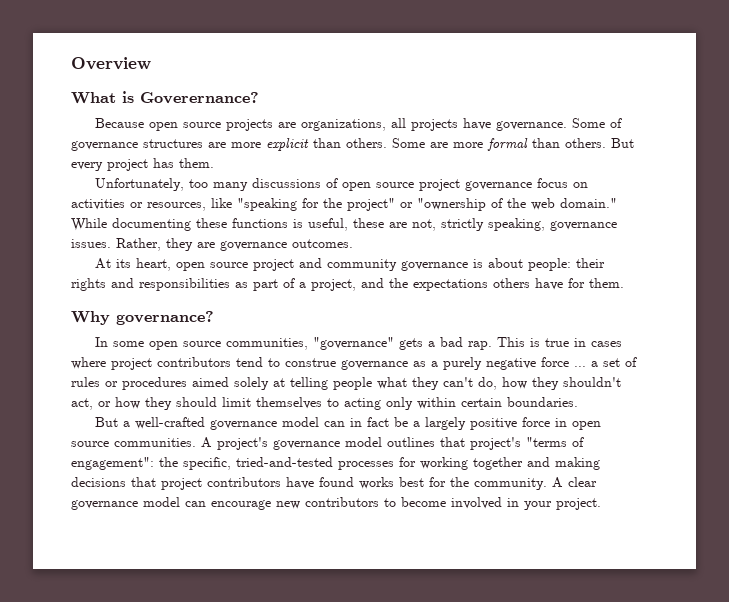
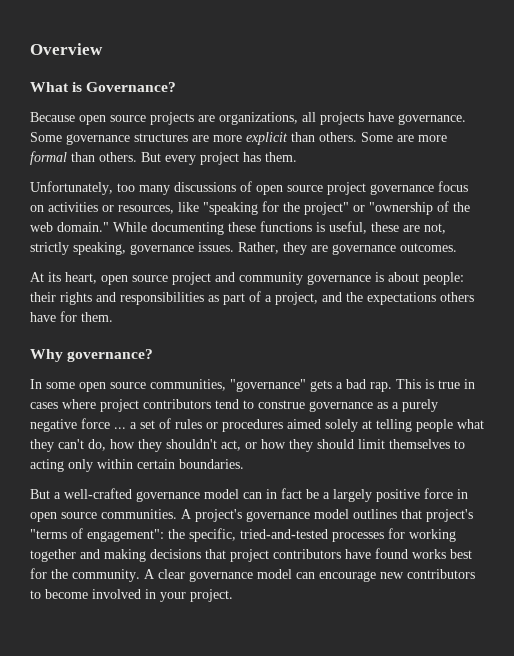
- What is Goverernance?
+ What is Governance?
- Some of governance structures are more explicit than others.
+ Some governance structures are more explicit than others.

